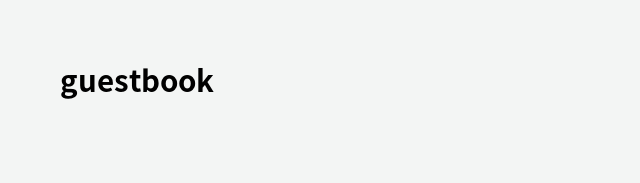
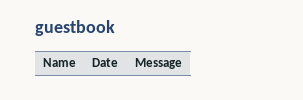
+ Name | Date | Message

